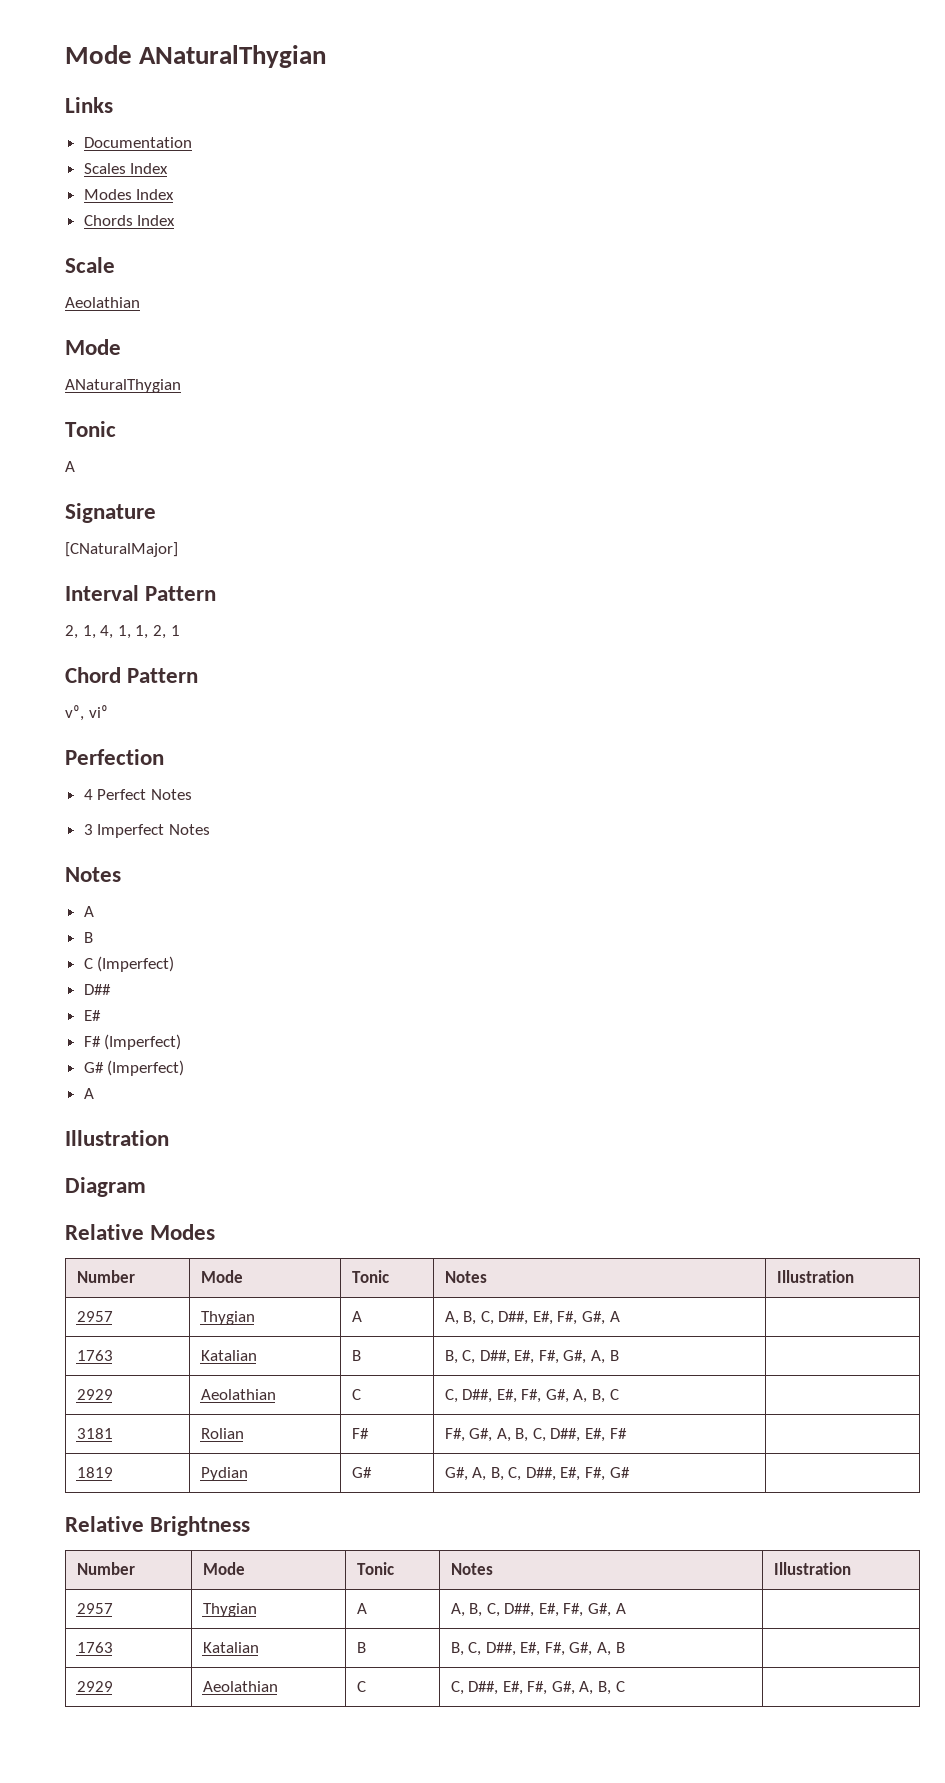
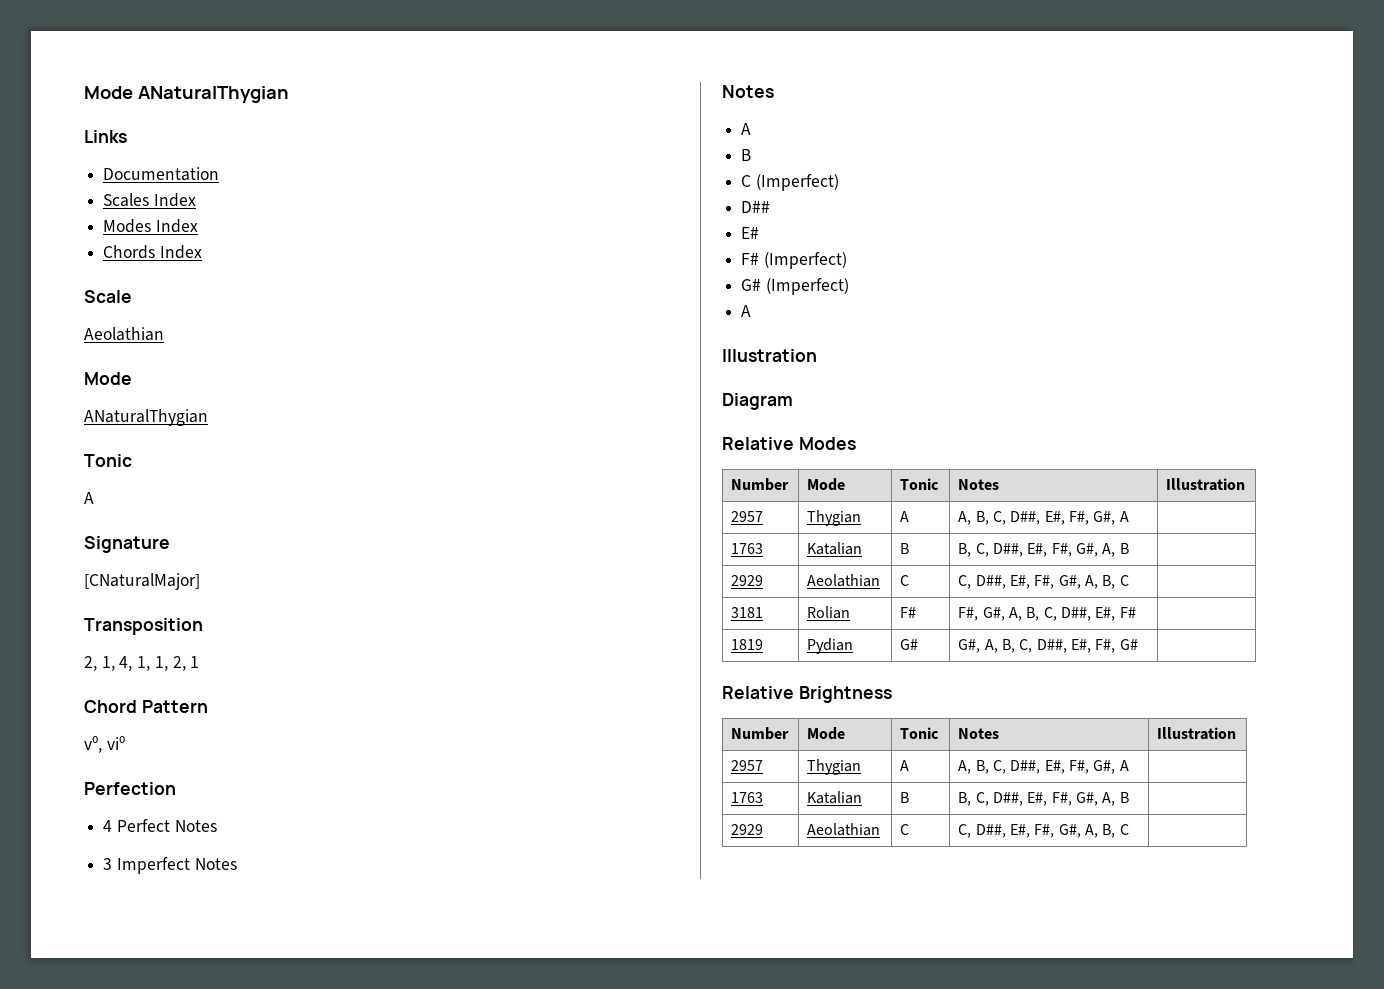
- Interval Pattern
+ Transposition

